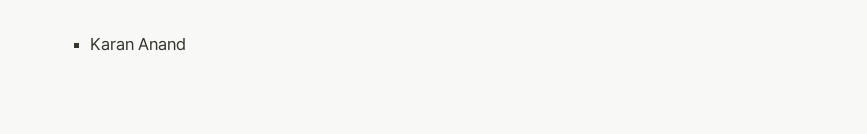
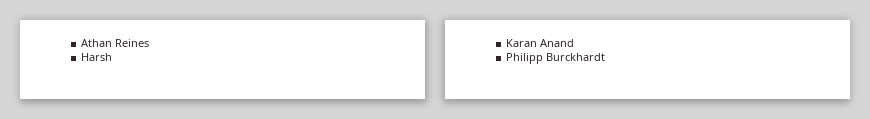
+ Athan Reines
+ Harsh
+ Philipp Burckhardt

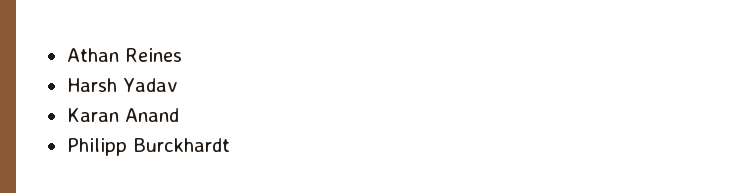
- Harsh
+ Harsh Yadav

